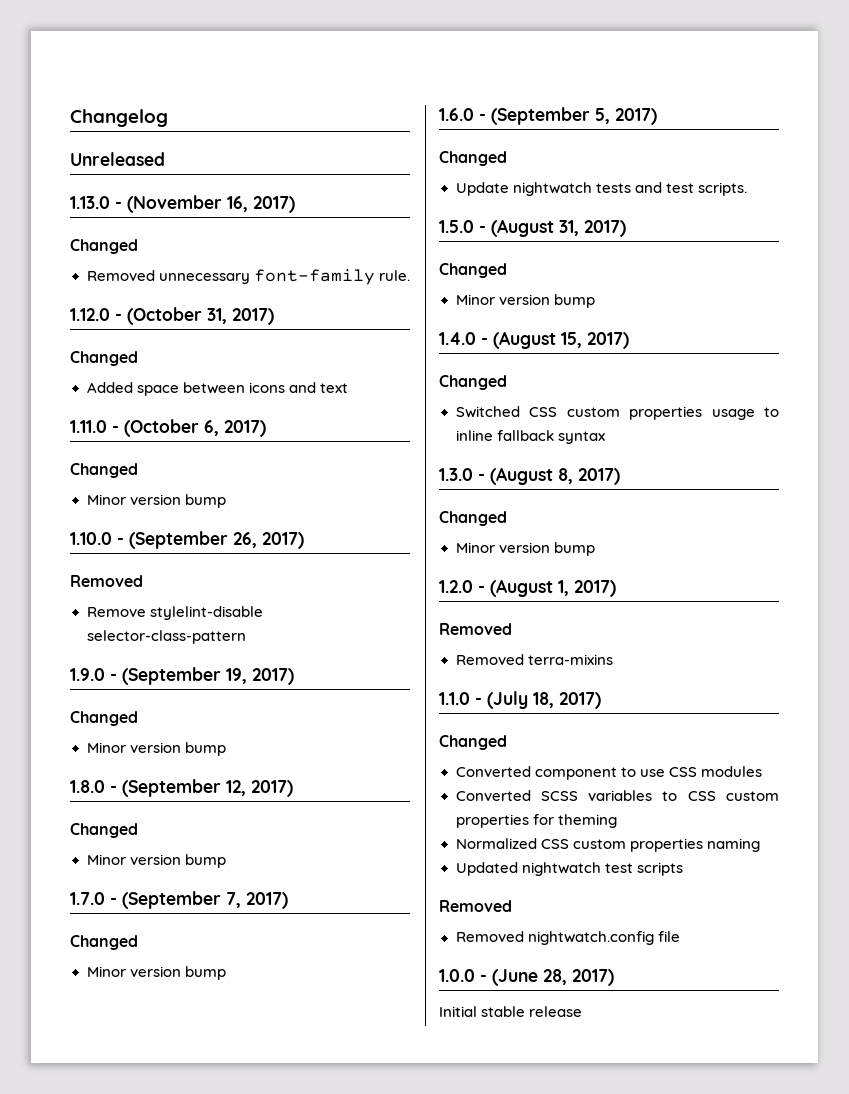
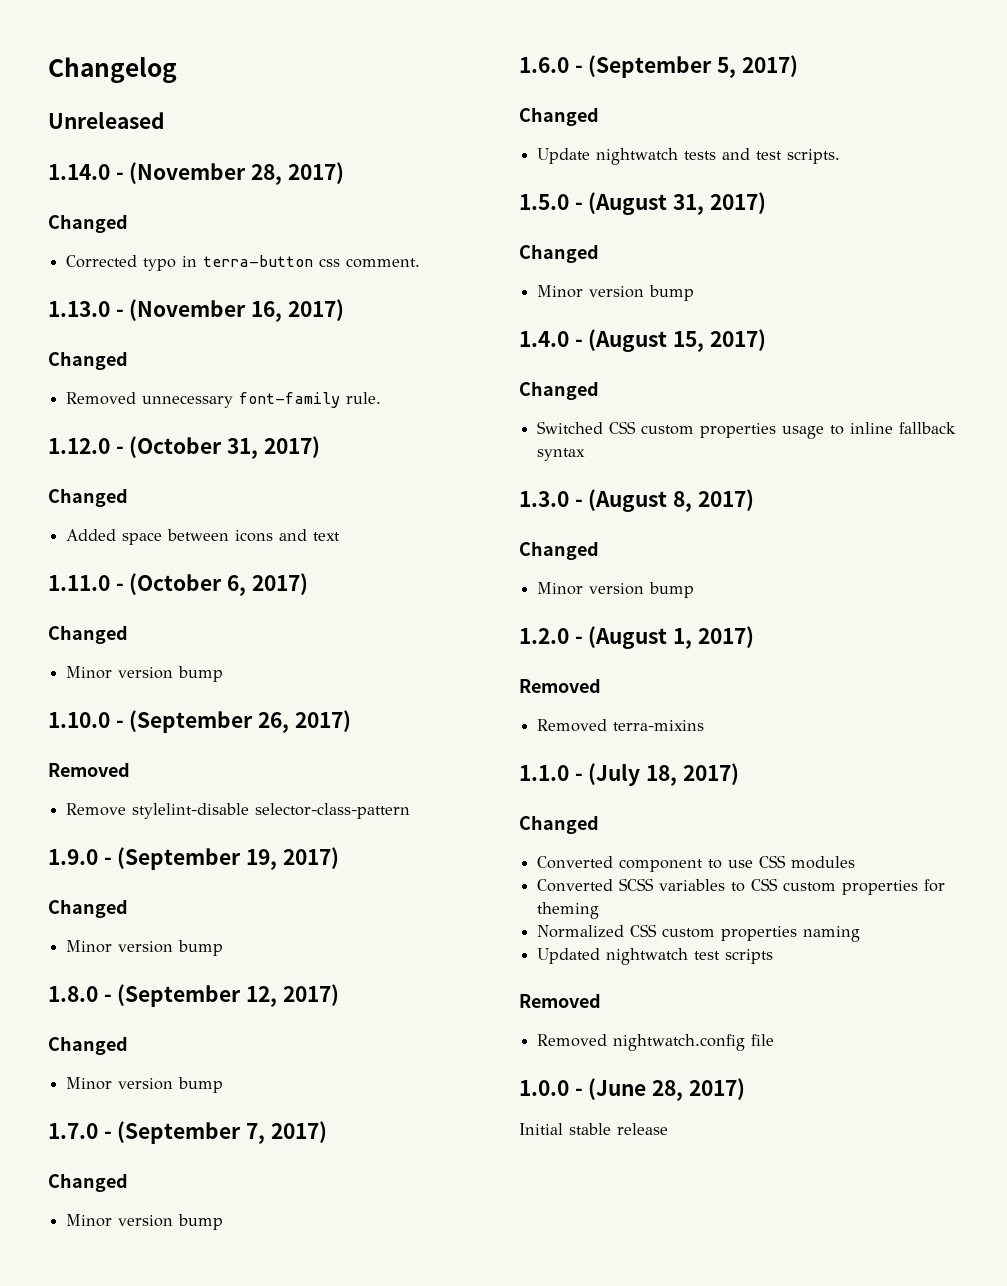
+ 1.14.0 - (November 28, 2017)
+ Changed
+ Corrected typo in terra-button css comment.

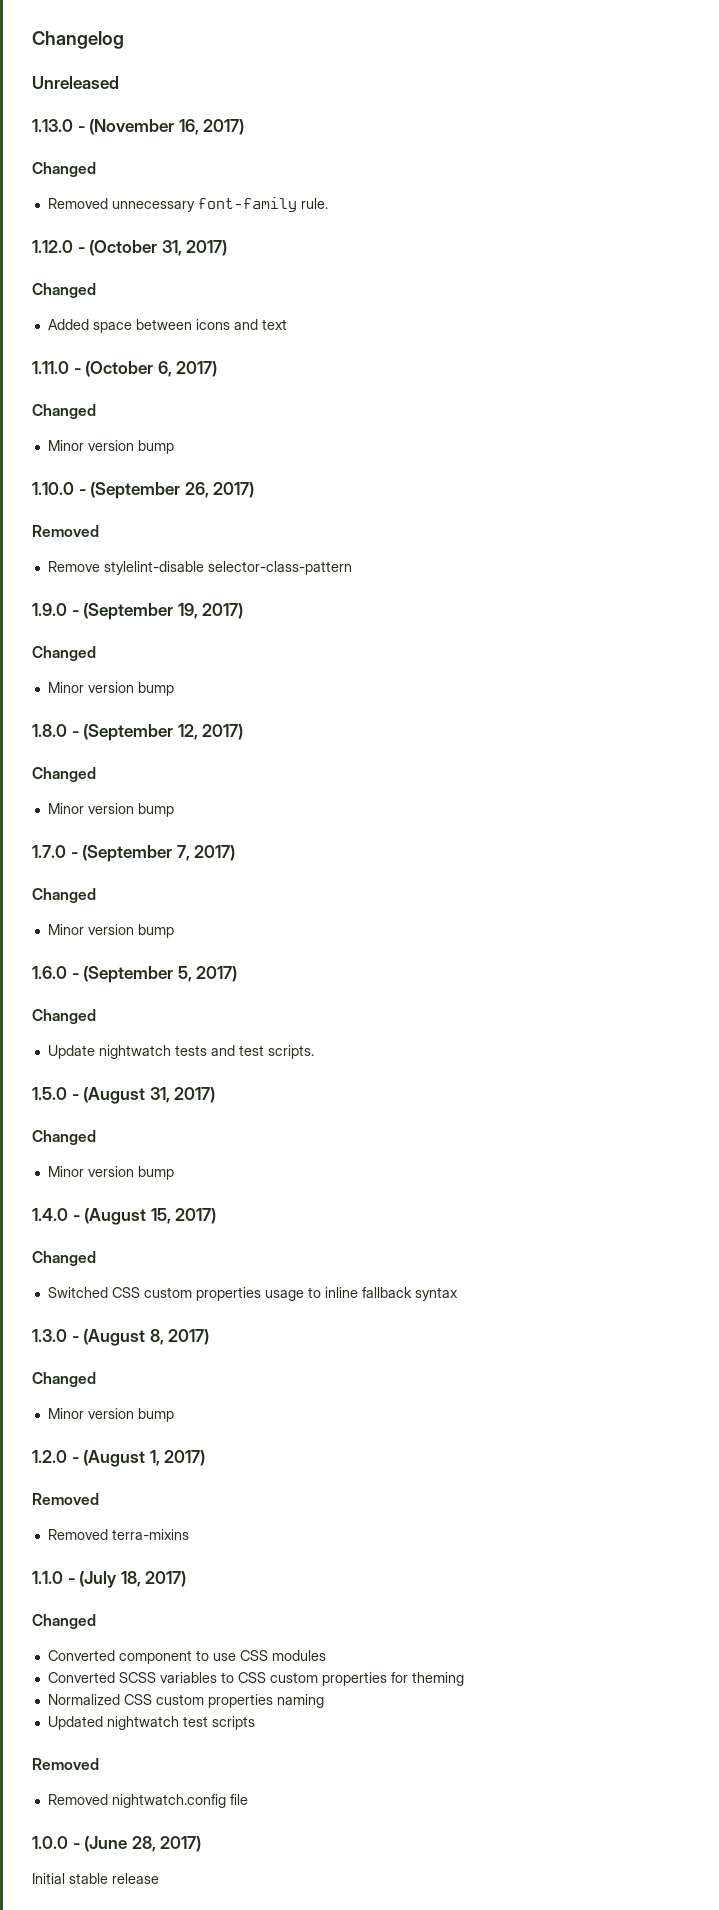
- 1.14.0 - (November 28, 2017)
- Changed
- Corrected typo in terra-button css comment.

